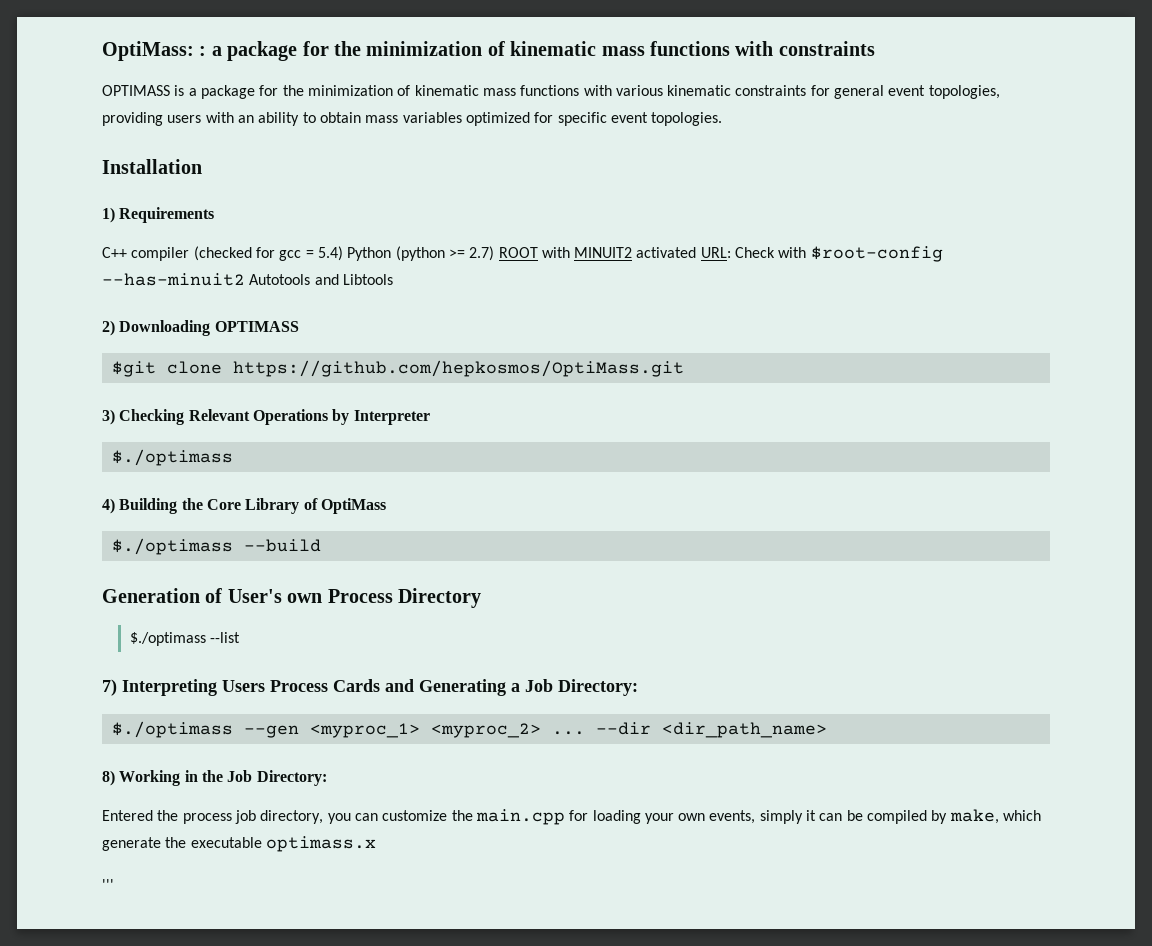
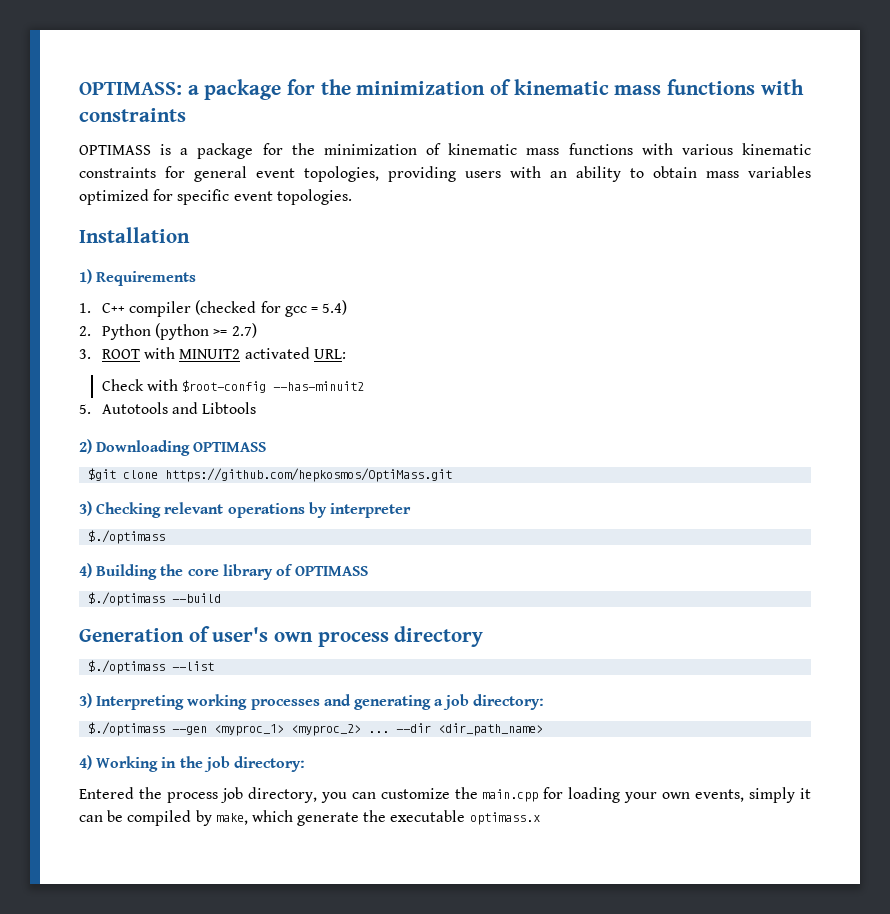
- OptiMass: : a package for the minimization of kinematic mass functions with constraints
+ OPTIMASS: a package for the minimization of kinematic mass functions with constraints
- C++ compiler (checked for gcc = 5.4) Python (python >= 2.7) ROOT with MINUIT2 activated URL: Check with $root-config --has-minuit2 Autotools and Libtools
+ 1. C++ compiler (checked for gcc = 5.4)
+ 2. Python (python >= 2.7)
+ 3. ROOT with MINUIT2 activated URL:
+ Check with $root-config --has-minuit2
+ 5. Autotools and Libtools
- 3) Checking Relevant Operations by Interpreter
+ 3) Checking relevant operations by interpreter
- 4) Building the Core Library of OptiMass
+ 4) Building the core library of OPTIMASS
- Generation of User's own Process Directory
+ Generation of user's own process directory
  $./optimass --list
- 7) Interpreting Users Process Cards and Generating a Job Directory:
+ 3) Interpreting working processes and generating a job directory:
- 8) Working in the Job Directory:
+ 4) Working in the job directory:
- '''

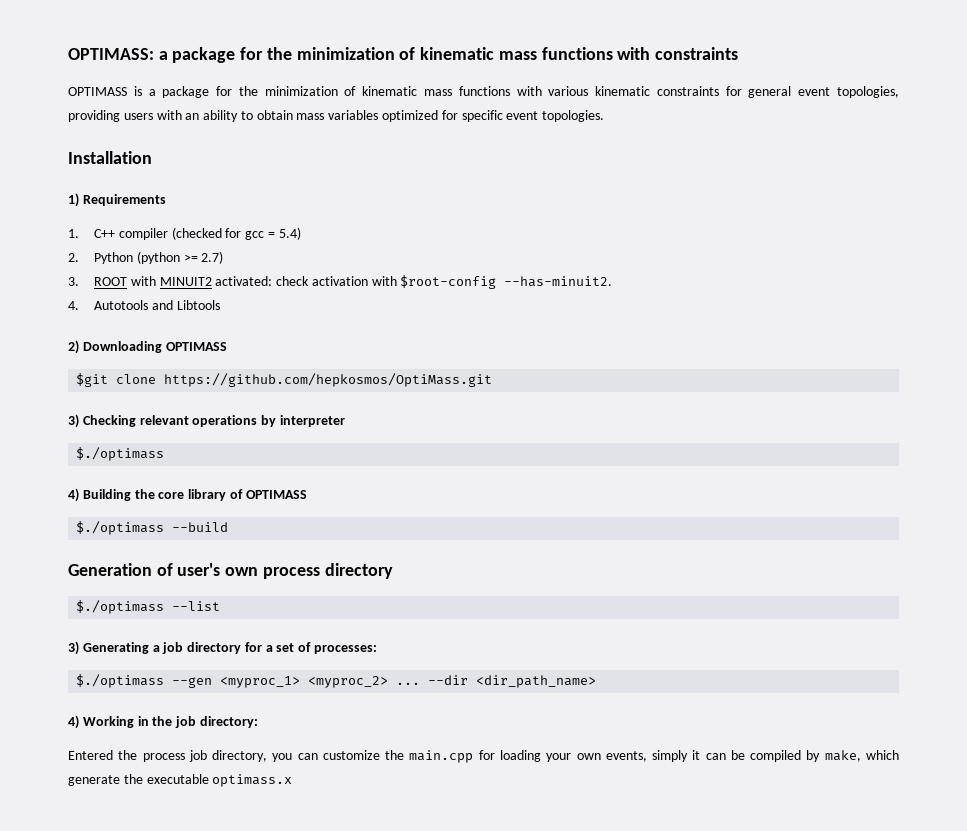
- 3. ROOT with MINUIT2 activated URL:
- Check with $root-config --has-minuit2
- 5. Autotools and Libtools
+ 3. ROOT with MINUIT2 activated: check activation with $root-config --has-minuit2.
+ 4. Autotools and Libtools
- 3) Interpreting working processes and generating a job directory:
+ 3) Generating a job directory for a set of processes:

